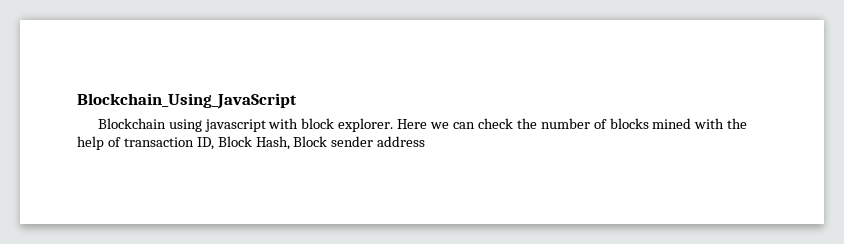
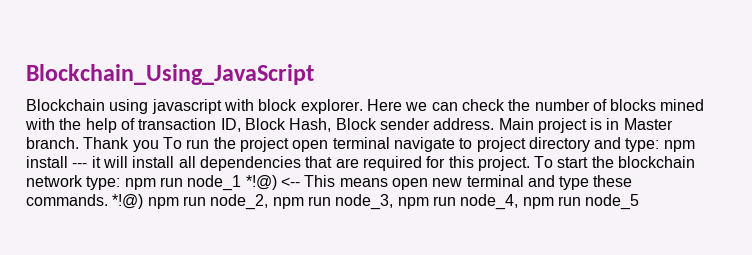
- Here we can check the number of blocks mined with the help of transaction ID, Block Hash, Block sender address
+ Here we can check the number of blocks mined with the help of transaction ID, Block Hash, Block sender address. Main project is in Master branch. Thank you To run the project open terminal navigate to project directory and type: npm install --- it will install all dependencies that are required for this project. To start the blockchain network type: npm run node_1 *!@) <-- This means open new terminal and type these commands. *!@) npm run node_2, npm run node_3, npm run node_4, npm run node_5

